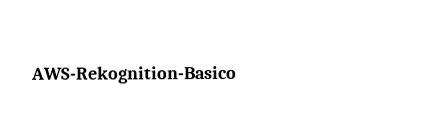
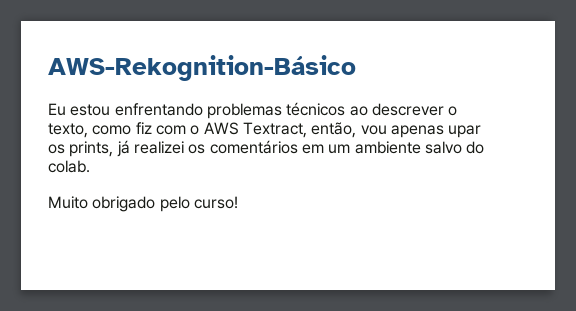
- AWS-Rekognition-Basico
+ AWS-Rekognition-Básico
+ Eu estou enfrentando problemas técnicos ao descrever o texto, como fiz com o AWS Textract, então, vou apenas upar os prints, já realizei os comentários em um ambiente salvo do colab.
+ Muito obrigado pelo curso!

